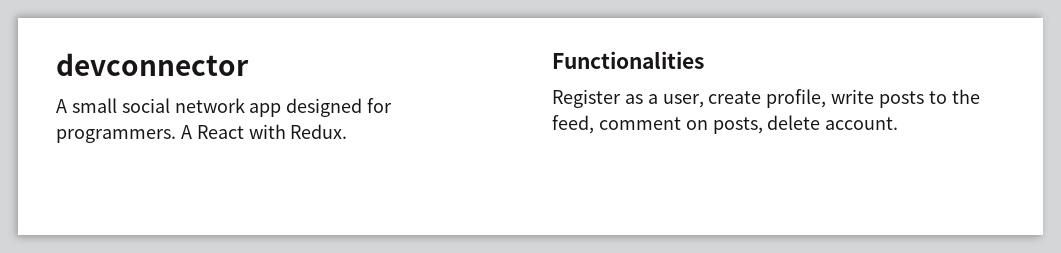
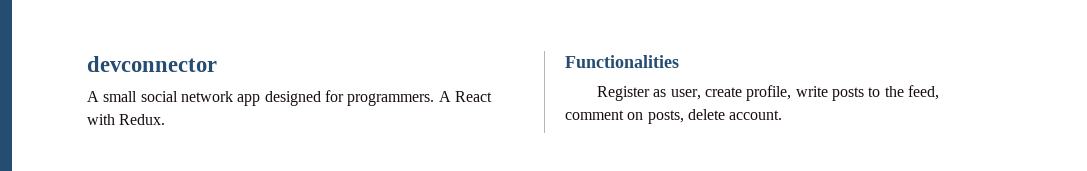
- Register as a user, create profile, write posts to the feed, comment on posts, delete account.
+ Register as user, create profile, write posts to the feed, comment on posts, delete account.

